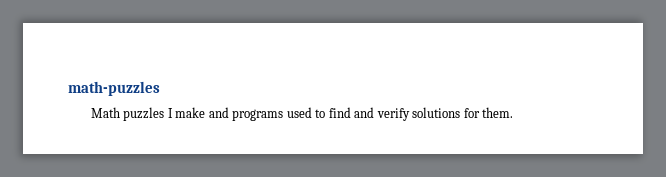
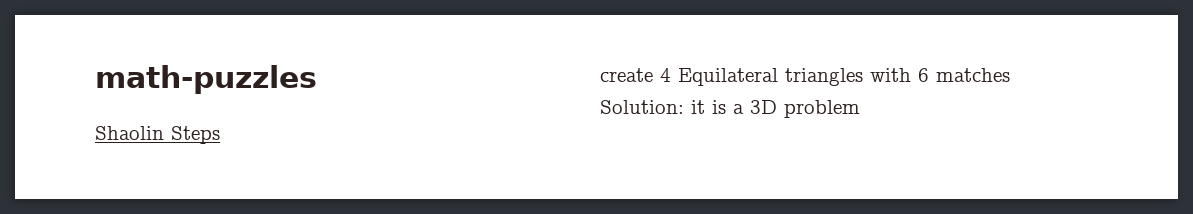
- Math puzzles I make and programs used to find and verify solutions for them.
+ Shaolin Steps
+ create 4 Equilateral triangles with 6 matches Solution: it is a 3D problem

